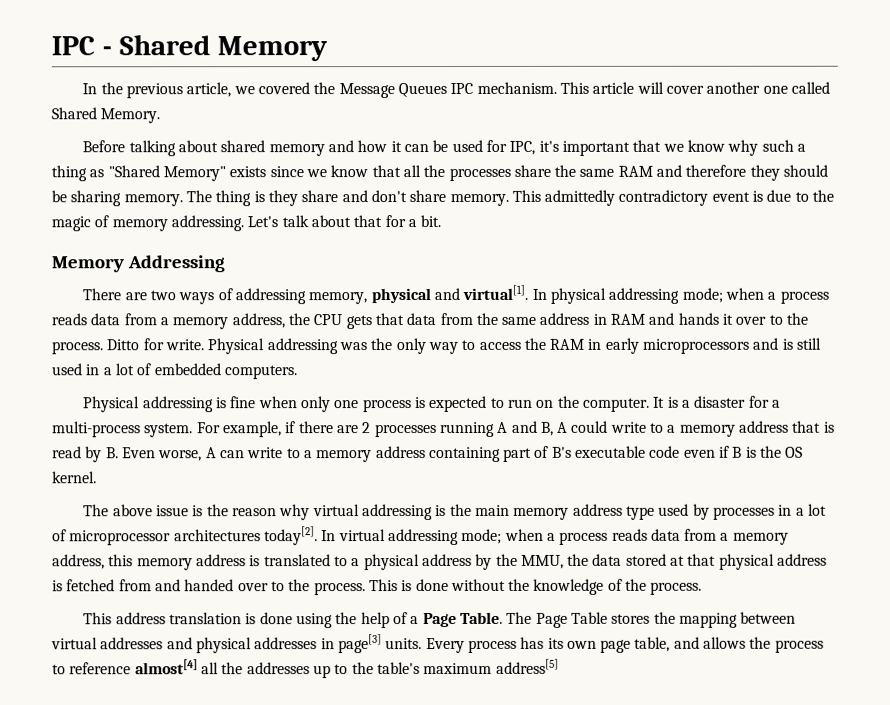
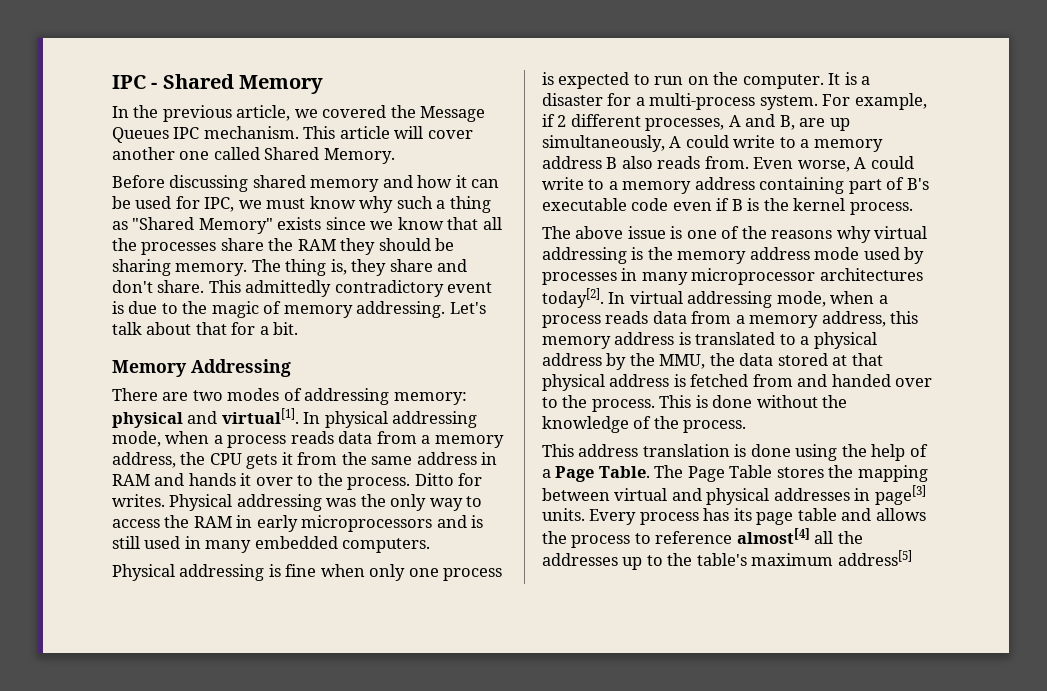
- Before talking about shared memory and how it can be used for IPC, it's important that we know why such a thing as "Shared Memory" exists since we know that all the processes share the same RAM and therefore they should be sharing memory.
+ Before discussing shared memory and how it can be used for IPC, we must know why such a thing as "Shared Memory" exists since we know that all the processes share the RAM they should be sharing memory.
- The thing is they share and don't share memory.
+ The thing is, they share and don't share.
- There are two ways of addressing memory, physical and virtual[1].
+ There are two modes of addressing memory: physical and virtual[1].
- In physical addressing mode; when a process reads data from a memory address, the CPU gets that data from the same address in RAM and hands it over to the process.
+ In physical addressing mode, when a process reads data from a memory address, the CPU gets it from the same address in RAM and hands it over to the process.
- Ditto for write.
+ Ditto for writes.
- Physical addressing was the only way to access the RAM in early microprocessors and is still used in a lot of embedded computers.
+ Physical addressing was the only way to access the RAM in early microprocessors and is still used in many embedded computers.
- For example, if there are 2 processes running A and B, A could write to a memory address that is read by B. Even worse, A can write to a memory address containing part of B's executable code even if B is the OS kernel.
+ For example, if 2 different processes, A and B, are up simultaneously, A could write to a memory address B also reads from. Even worse, A could write to a memory address containing part of B's executable code even if B is the kernel process.
- The above issue is the reason why virtual addressing is the main memory address type used by processes in a lot of microprocessor architectures today[2].
+ The above issue is one of the reasons why virtual addressing is the memory address mode used by processes in many microprocessor architectures today[2].
- In virtual addressing mode; when a process reads data from a memory address, this memory address is translated to a physical address by the MMU, the data stored at that physical address is fetched from and handed over to the process.
+ In virtual addressing mode, when a process reads data from a memory address, this memory address is translated to a physical address by the MMU, the data stored at that physical address is fetched from and handed over to the process.
- The Page Table stores the mapping between virtual addresses and physical addresses in page[3] units.
+ The Page Table stores the mapping between virtual and physical addresses in page[3] units.
- Every process has its own page table, and allows the process to reference almost[4] all the addresses up to the table's maximum address[5]
+ Every process has its page table and allows the process to reference almost[4] all the addresses up to the table's maximum address[5]

